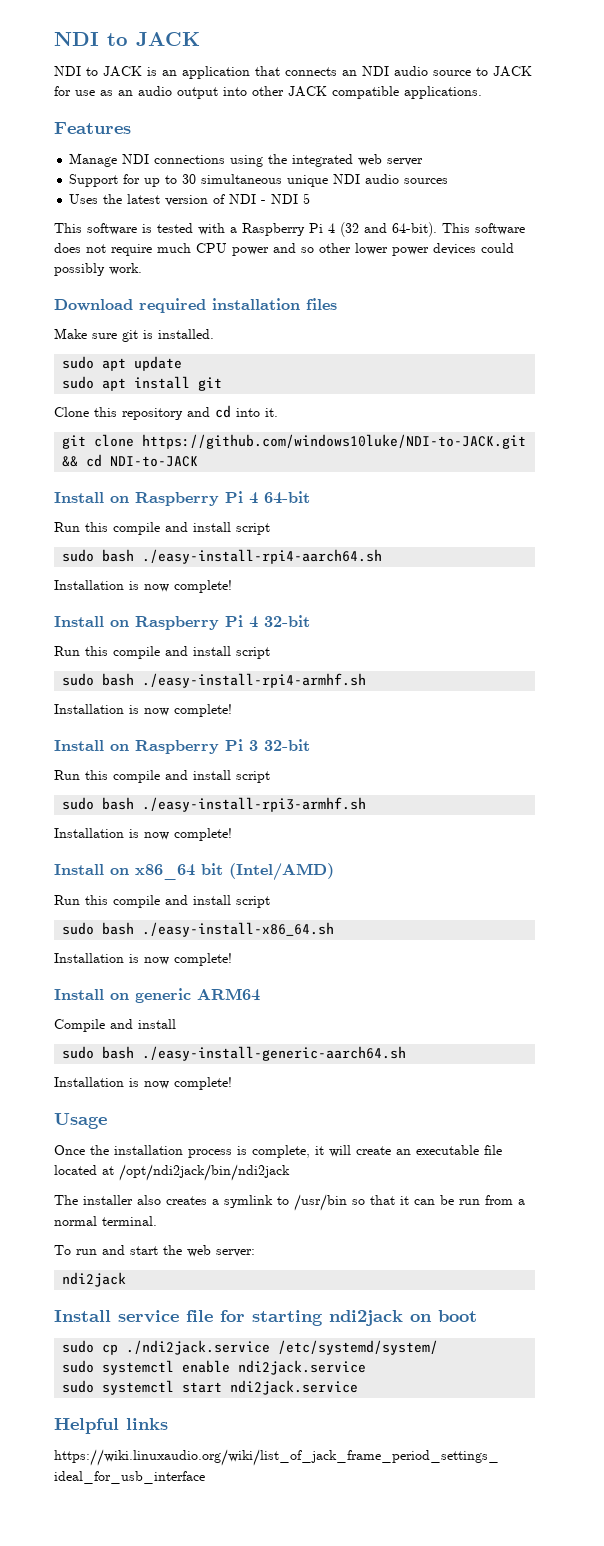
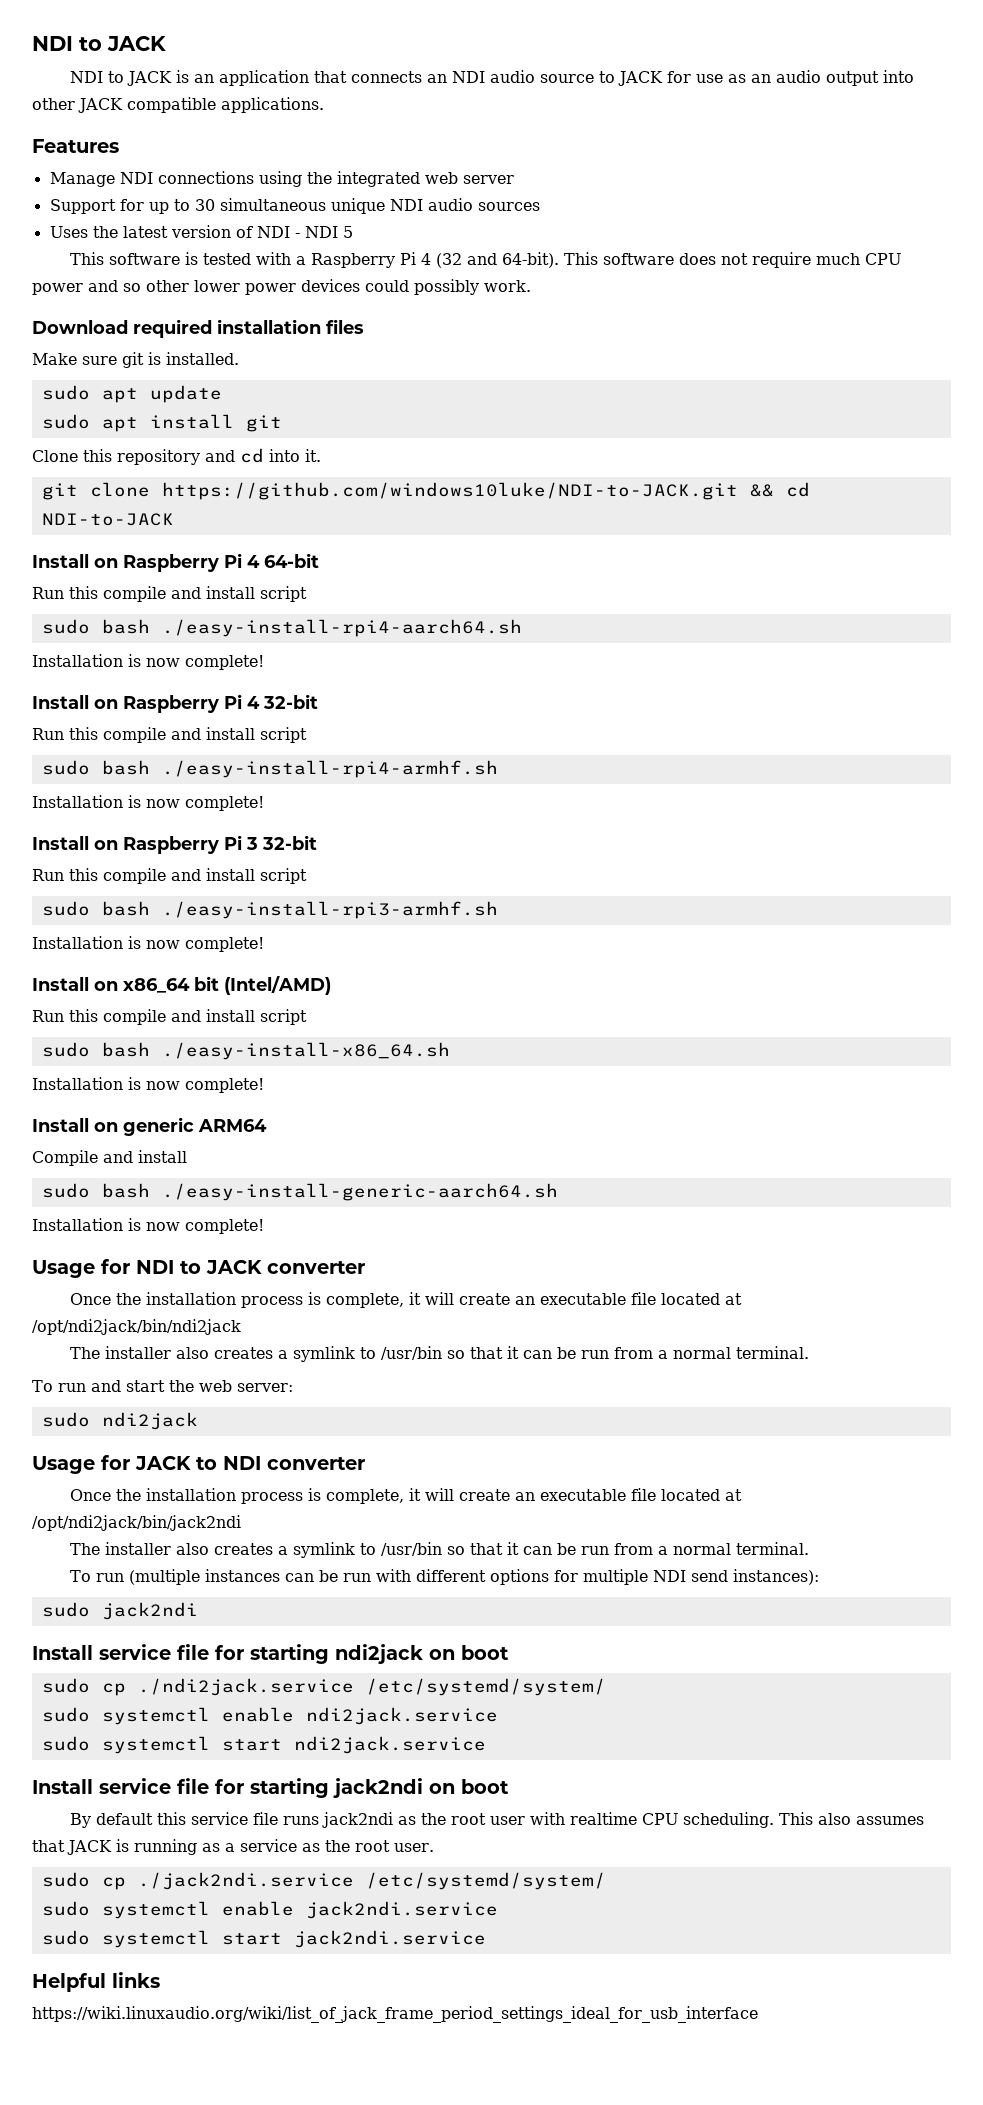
- Usage
+ Usage for NDI to JACK converter
  To run and start the web server:
- ndi2jack
+ sudo ndi2jack
+ Usage for JACK to NDI converter
+ Once the installation process is complete, it will create an executable file located at /opt/ndi2jack/bin/jack2ndi
+ The installer also creates a symlink to /usr/bin so that it can be run from a normal terminal.
+ To run (multiple instances can be run with different options for multiple NDI send instances):
+ sudo jack2ndi
+ Install service file for starting jack2ndi on boot
+ By default this service file runs jack2ndi as the root user with realtime CPU scheduling. This also assumes that JACK is running as a service as the root user.
+ sudo cp ./jack2ndi.service /etc/systemd/system/
+ sudo systemctl enable jack2ndi.service
+ sudo systemctl start jack2ndi.service

